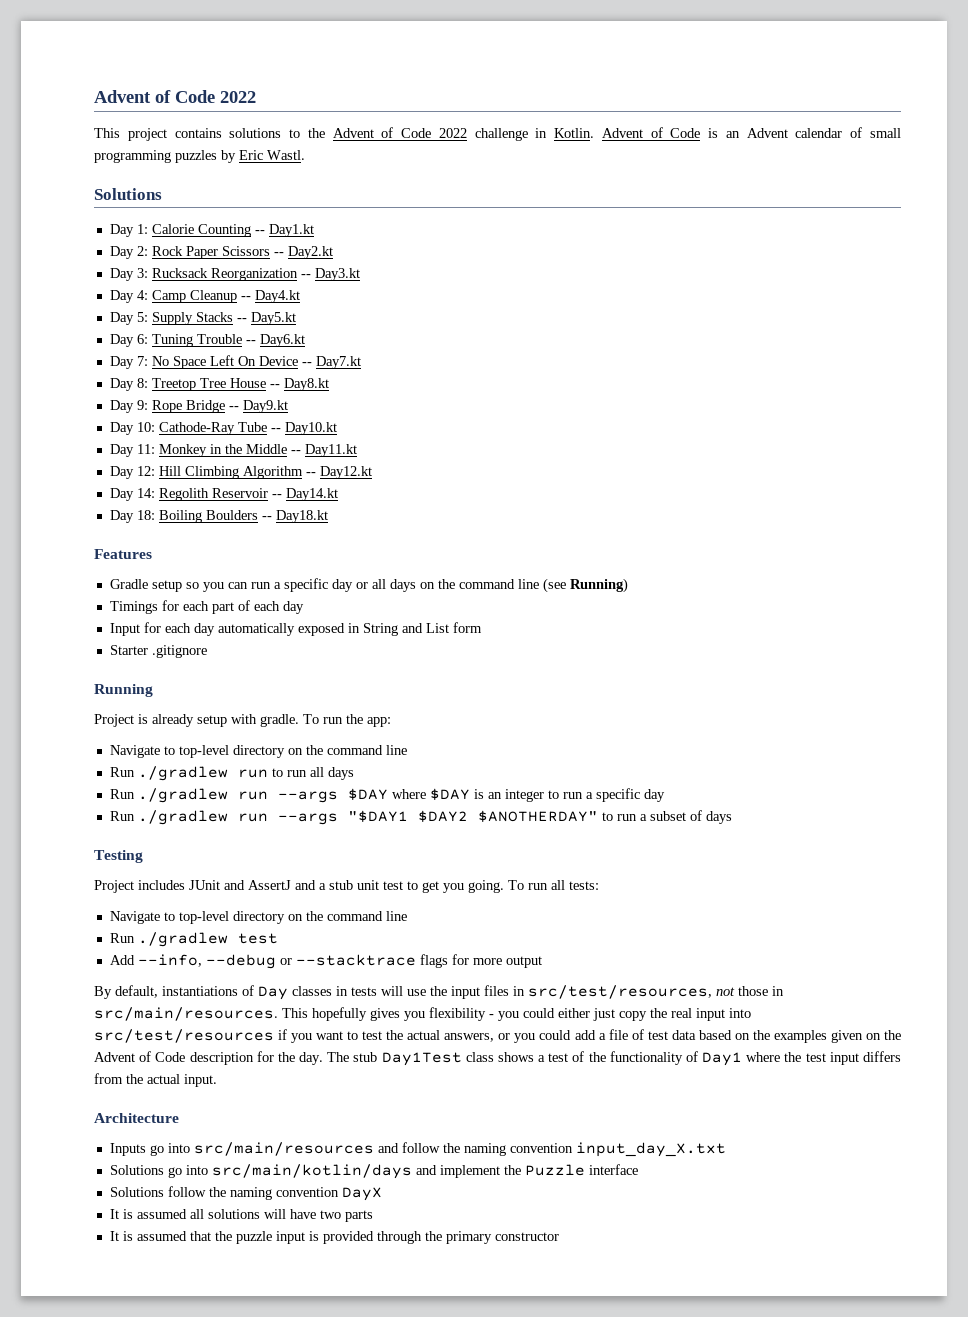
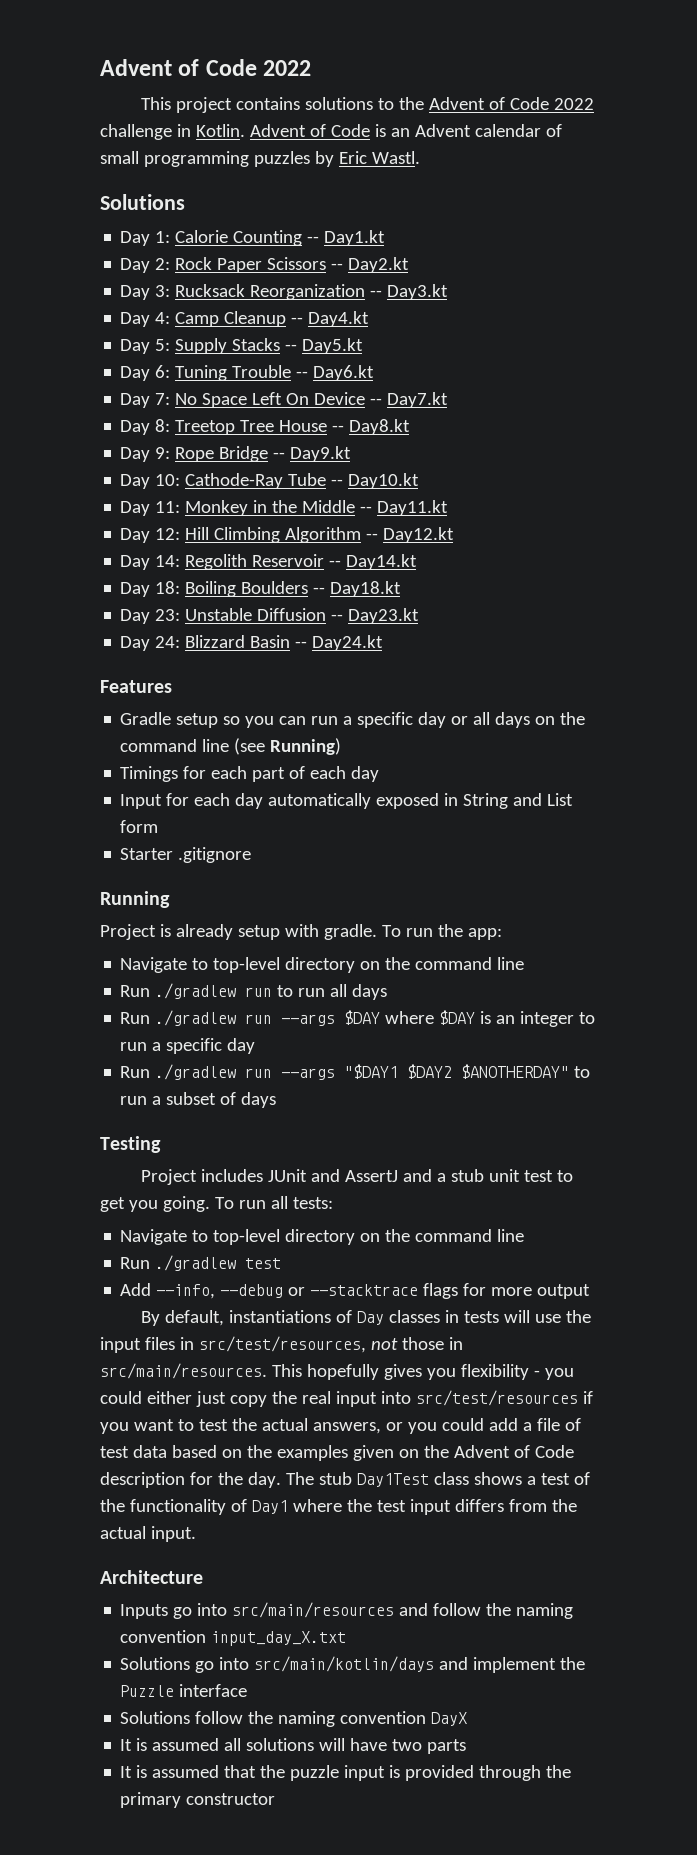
+ Day 23: Unstable Diffusion -- Day23.kt
+ Day 24: Blizzard Basin -- Day24.kt

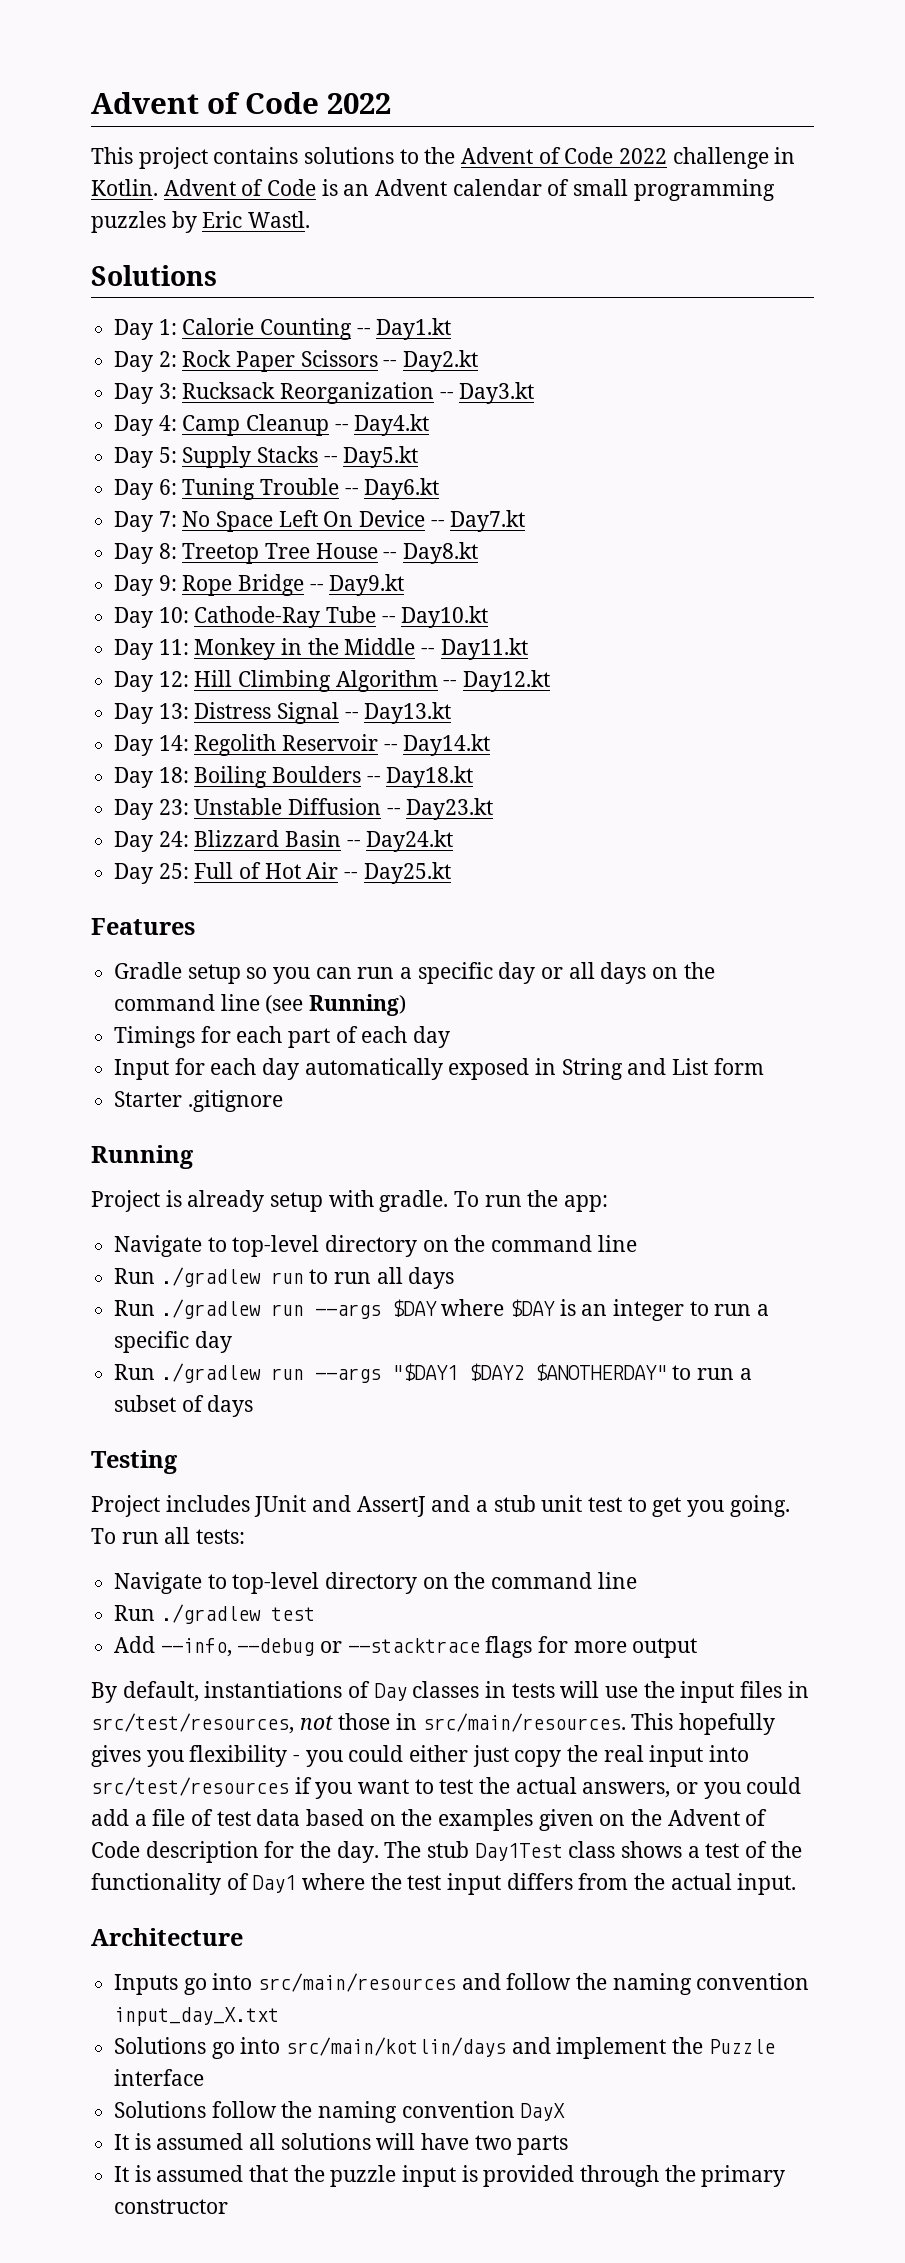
+ Day 13: Distress Signal -- Day13.kt
+ Day 25: Full of Hot Air -- Day25.kt

